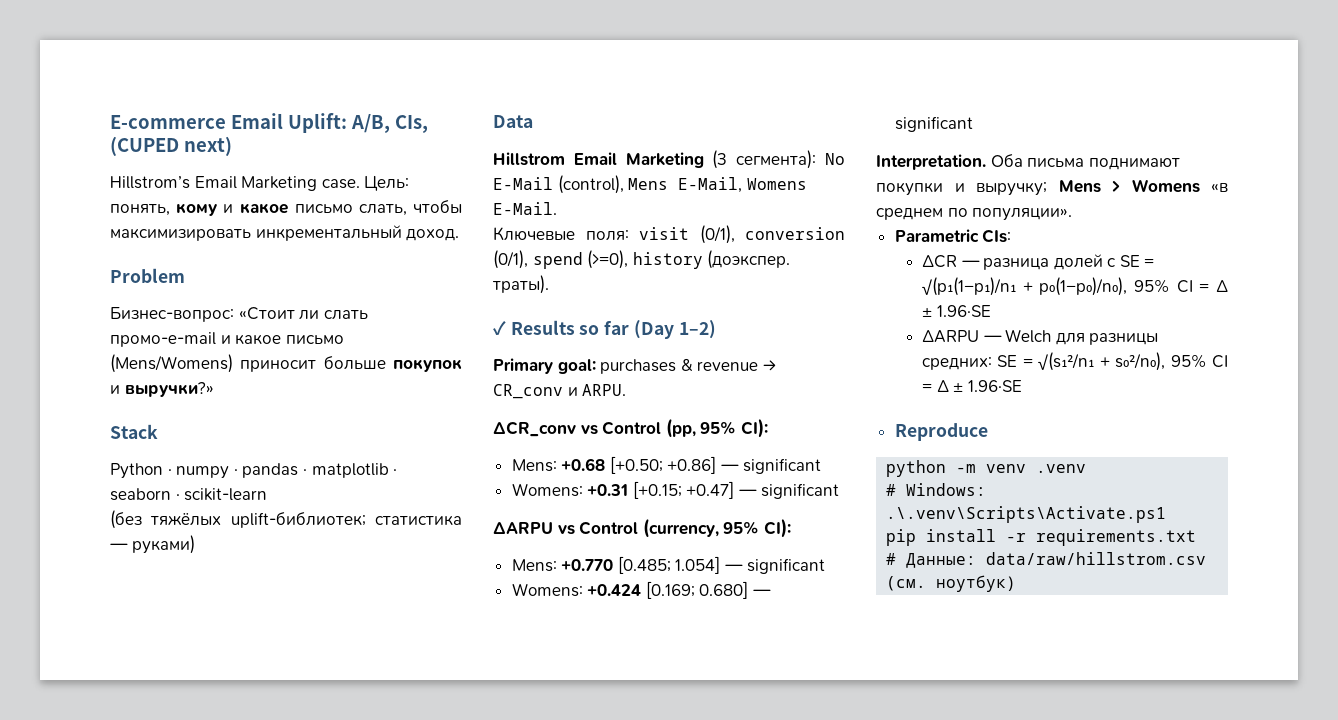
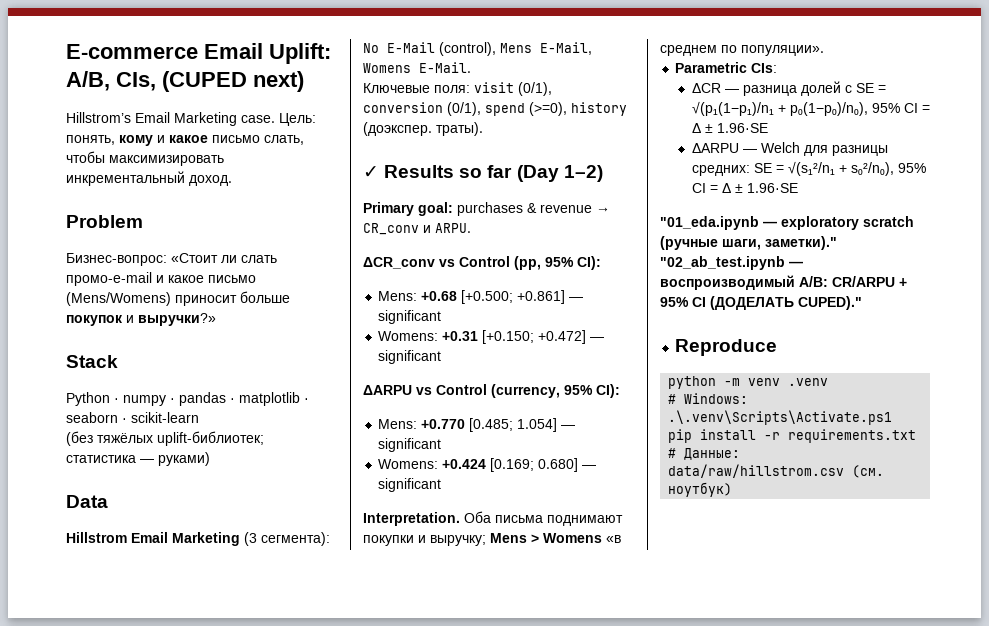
- Mens: +0.68 [+0.50; +0.86] — significant
+ Mens: +0.68 [+0.500; +0.861] — significant
- Womens: +0.31 [+0.15; +0.47] — significant
+ Womens: +0.31 [+0.150; +0.472] — significant
+ "01_eda.ipynb — exploratory scratch (ручные шаги, заметки)." "02_ab_test.ipynb — воспроизводимый A/B: CR/ARPU + 95% CI (ДОДЕЛАТЬ CUPED)."

